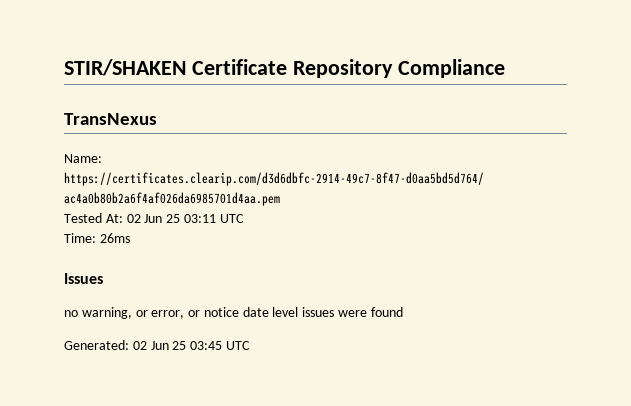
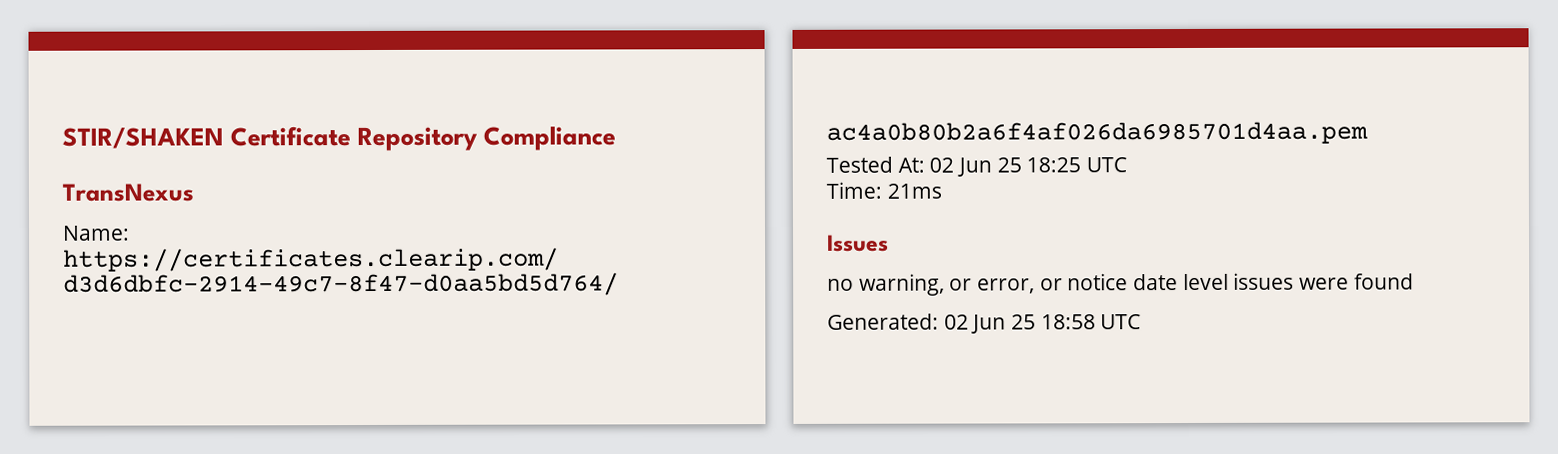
- Tested At: 02 Jun 25 03:11 UTC
+ Tested At: 02 Jun 25 18:25 UTC
- Time: 26ms
+ Time: 21ms
- Generated: 02 Jun 25 03:45 UTC
+ Generated: 02 Jun 25 18:58 UTC

